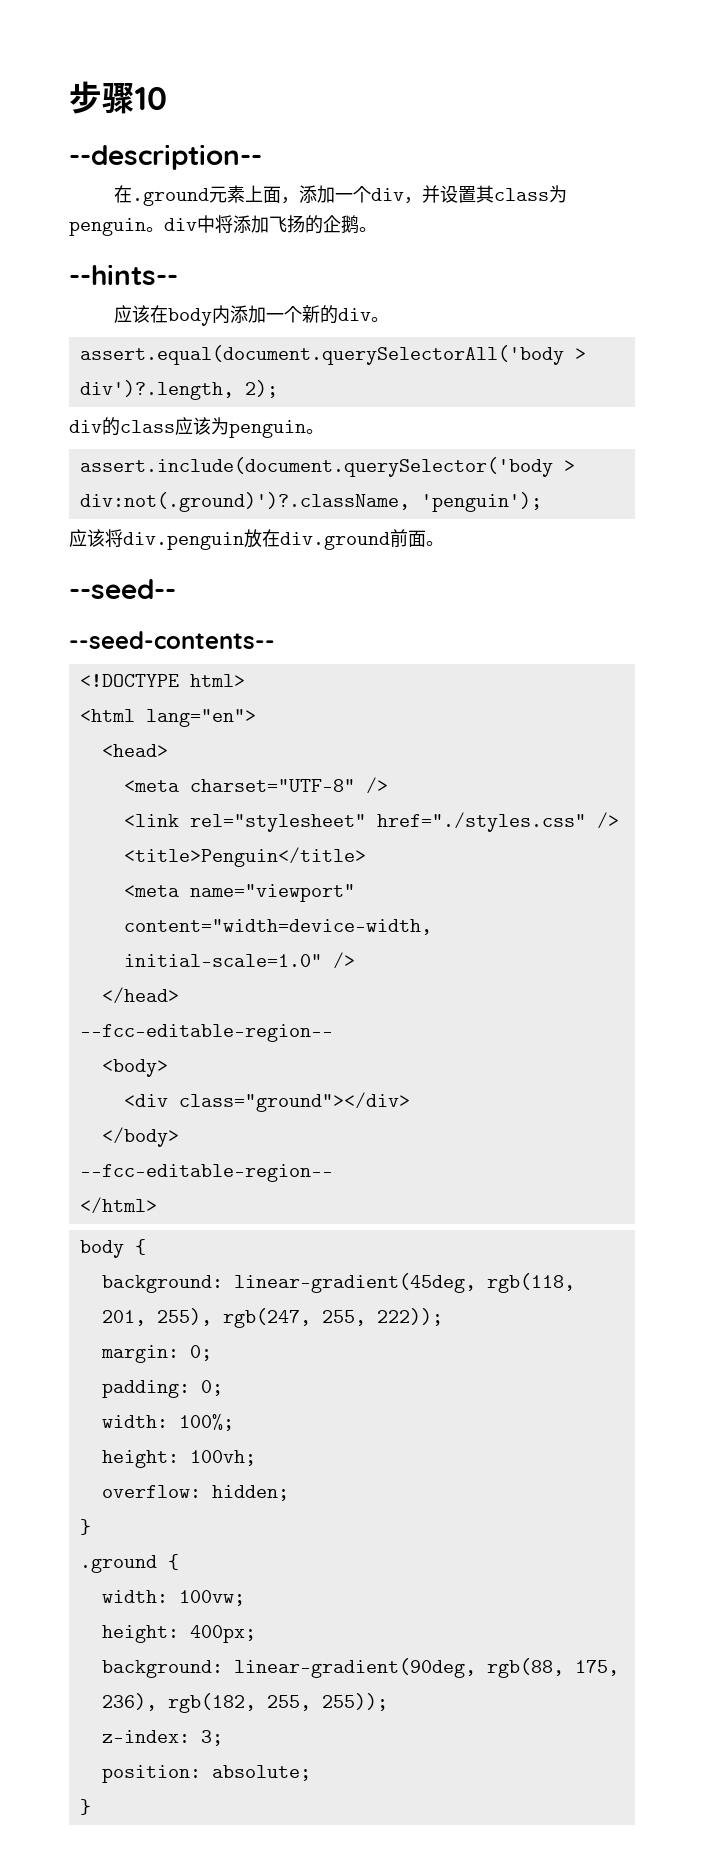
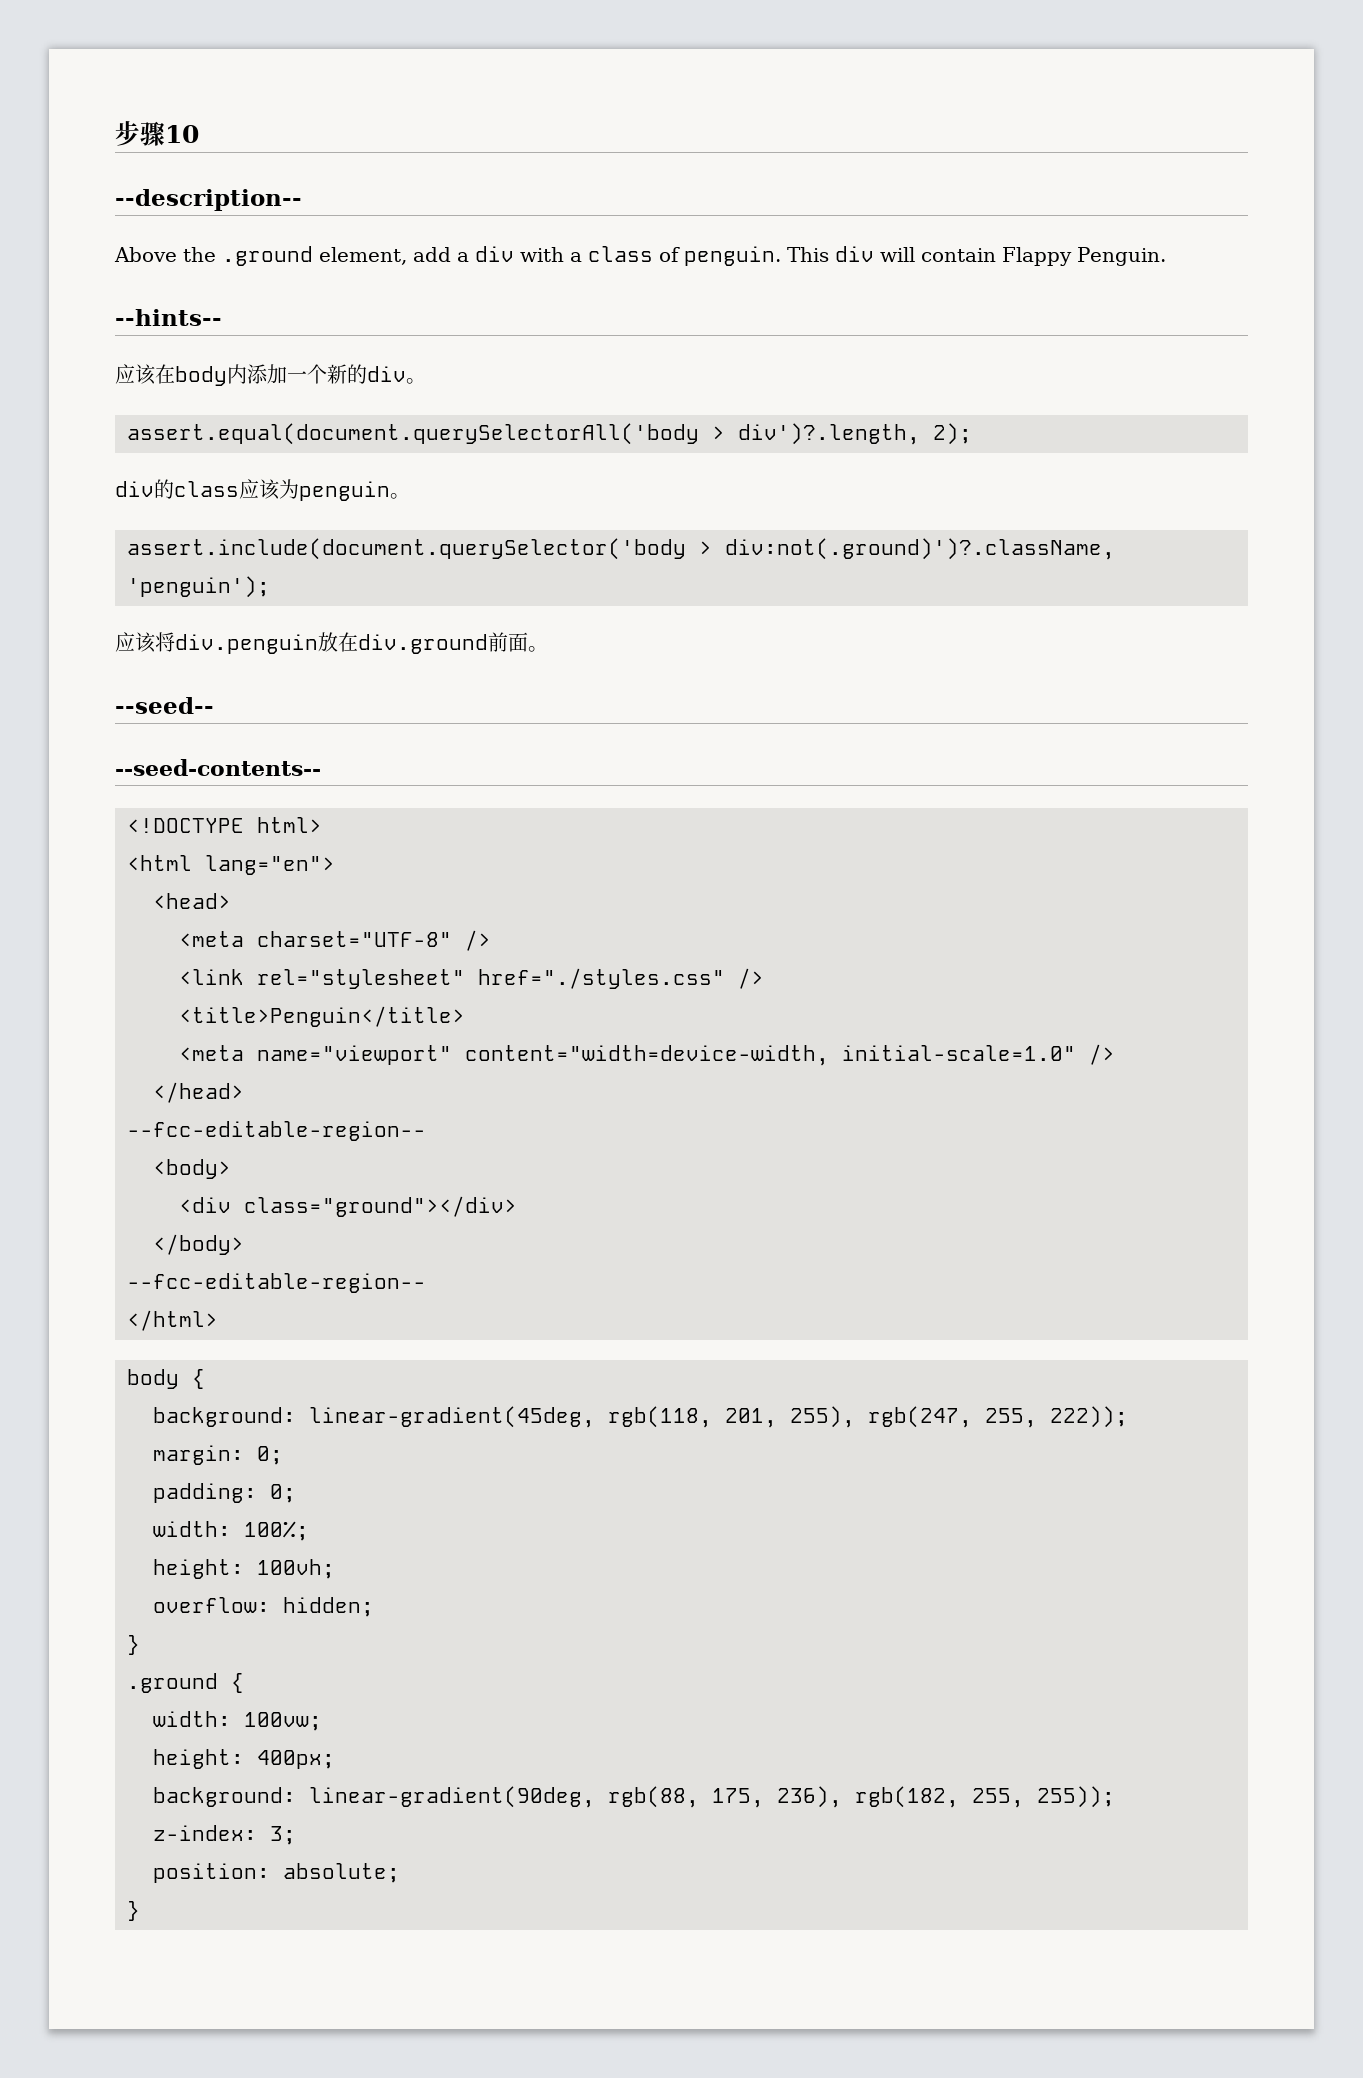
- 在.ground元素上面，添加一个div，并设置其class为penguin。div中将添加飞扬的企鹅。
+ Above the .ground element, add a div with a class of penguin. This div will contain Flappy Penguin.

